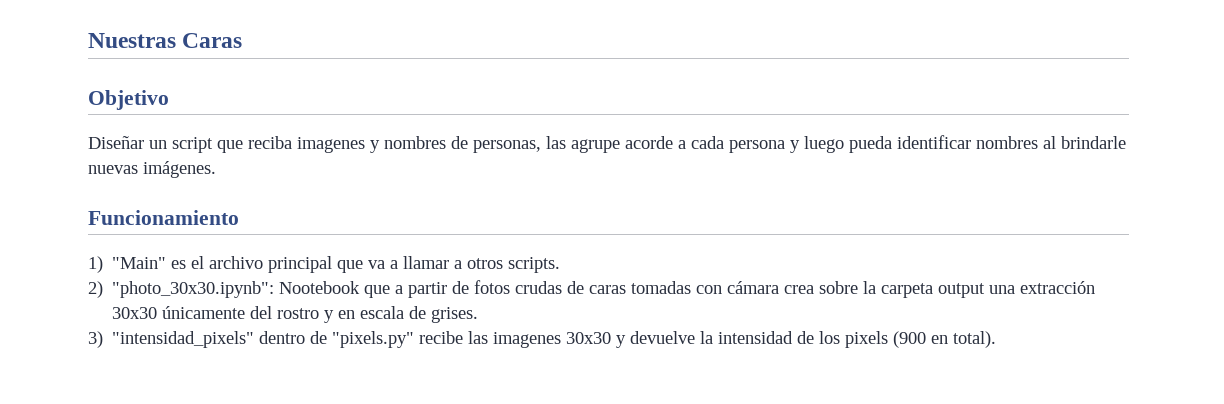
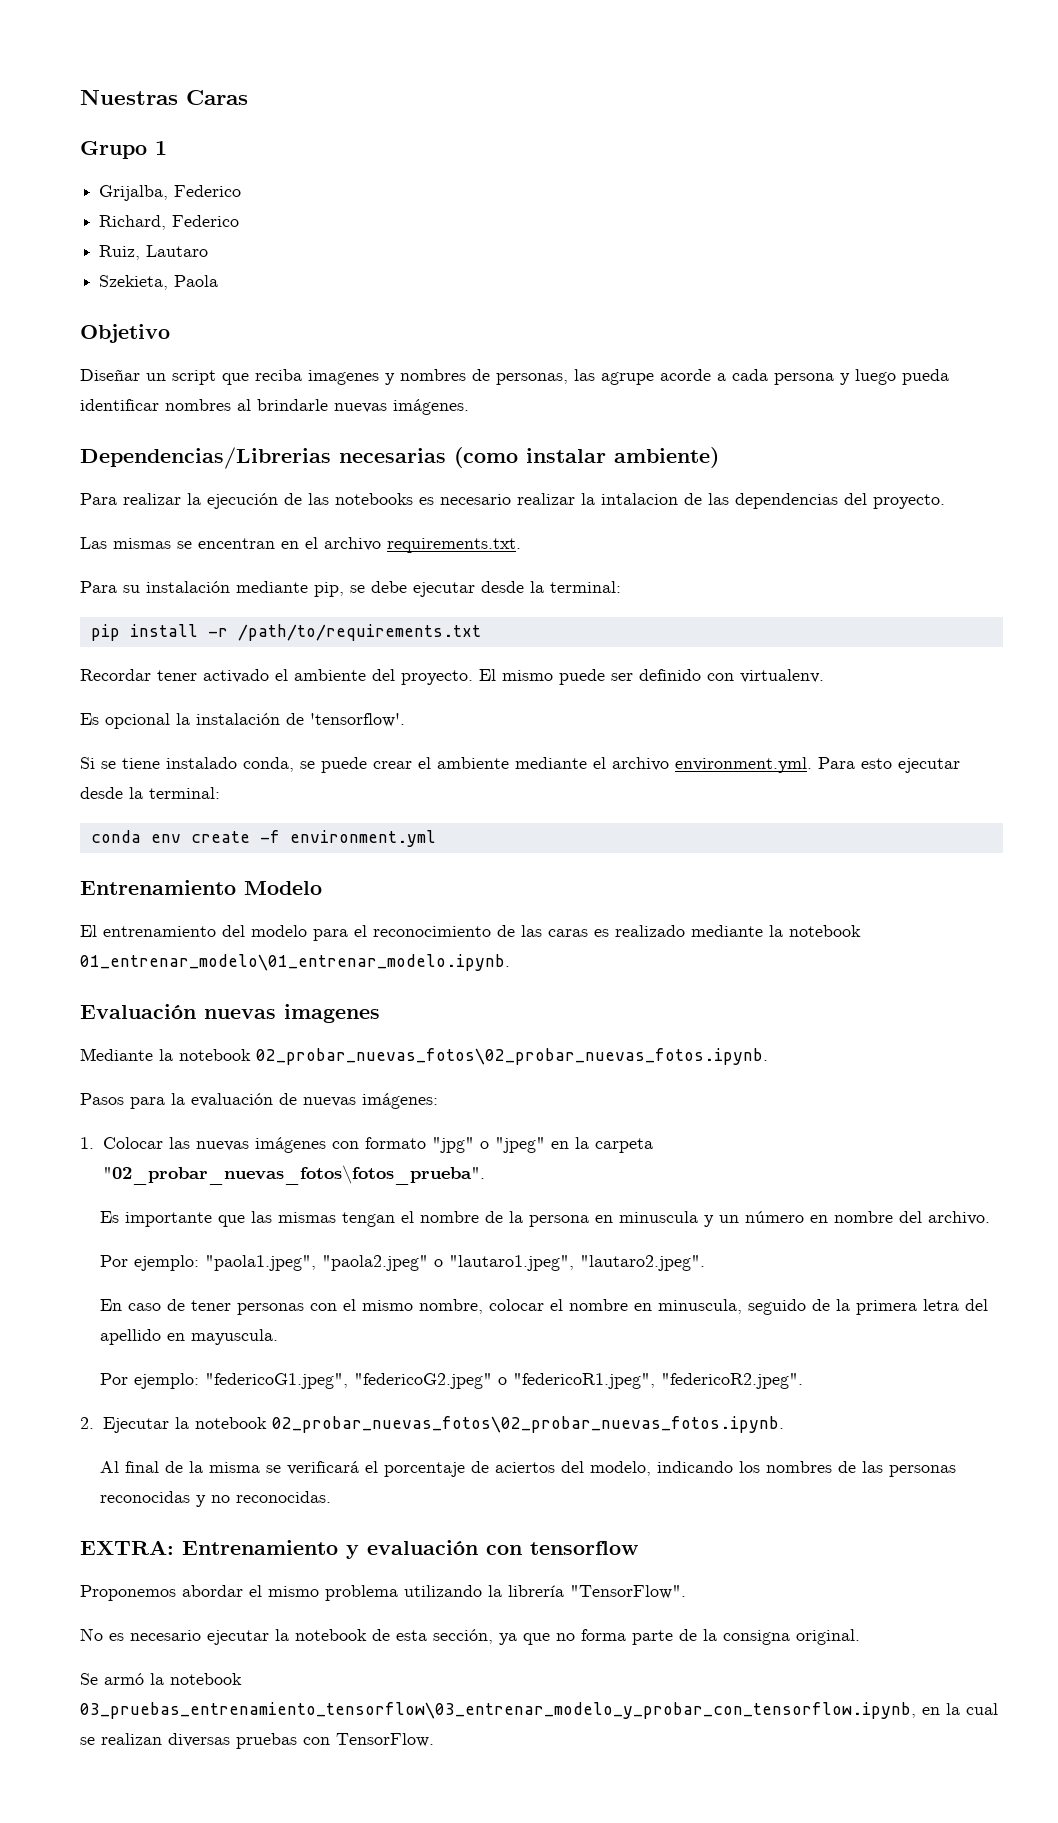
+ Grupo 1
+ Grijalba, Federico
+ Richard, Federico
+ Ruiz, Lautaro
+ Szekieta, Paola
- Funcionamiento
- 1) "Main" es el archivo principal que va a llamar a otros scripts.
- 2) "photo_30x30.ipynb": Nootebook que a partir de fotos crudas de caras tomadas con cámara crea sobre la carpeta output una extracción 30x30 únicamente del rostro y en escala de grises.
- 3) "intensidad_pixels" dentro de "pixels.py" recibe las imagenes 30x30 y devuelve la intensidad de los pixels (900 en total).
+ Dependencias/Librerias necesarias (como instalar ambiente)
+ Para realizar la ejecución de las notebooks es necesario realizar la intalacion de las dependencias del proyecto.
+ Las mismas se encentran en el archivo requirements.txt.
+ Para su instalación mediante pip, se debe ejecutar desde la terminal:
+ pip install -r /path/to/requirements.txt
+ Recordar tener activado el ambiente del proyecto. El mismo puede ser definido con virtualenv.
+ Es opcional la instalación de 'tensorflow'.
+ Si se tiene instalado conda, se puede crear el ambiente mediante el archivo environment.yml. Para esto ejecutar desde la terminal:
+ conda env create -f environment.yml
+ Entrenamiento Modelo
+ El entrenamiento del modelo para el reconocimiento de las caras es realizado mediante la notebook 01_entrenar_modelo\01_entrenar_modelo.ipynb.
+ Evaluación nuevas imagenes
+ Mediante la notebook 02_probar_nuevas_fotos\02_probar_nuevas_fotos.ipynb.
+ Pasos para la evaluación de nuevas imágenes:
+ 1. Colocar las nuevas imágenes con formato "jpg" o "jpeg" en la carpeta "02_probar_nuevas_fotos\fotos_prueba".
+ Es importante que las mismas tengan el nombre de la persona en minuscula y un número en nombre del archivo.
+ Por ejemplo: "paola1.jpeg", "paola2.jpeg" o "lautaro1.jpeg", "lautaro2.jpeg".
+ En caso de tener personas con el mismo nombre, colocar el nombre en minuscula, seguido de la primera letra del apellido en mayuscula.
+ Por ejemplo: "federicoG1.jpeg", "federicoG2.jpeg" o "federicoR1.jpeg", "federicoR2.jpeg".
+ 2. Ejecutar la notebook 02_probar_nuevas_fotos\02_probar_nuevas_fotos.ipynb.
+ Al final de la misma se verificará el porcentaje de aciertos del modelo, indicando los nombres de las personas reconocidas y no reconocidas.
+ EXTRA: Entrenamiento y evaluación con tensorflow
+ Proponemos abordar el mismo problema utilizando la librería "TensorFlow".
+ No es necesario ejecutar la notebook de esta sección, ya que no forma parte de la consigna original.
+ Se armó la notebook 03_pruebas_entrenamiento_tensorflow\03_entrenar_modelo_y_probar_con_tensorflow.ipynb, en la cual se realizan diversas pruebas con TensorFlow.

